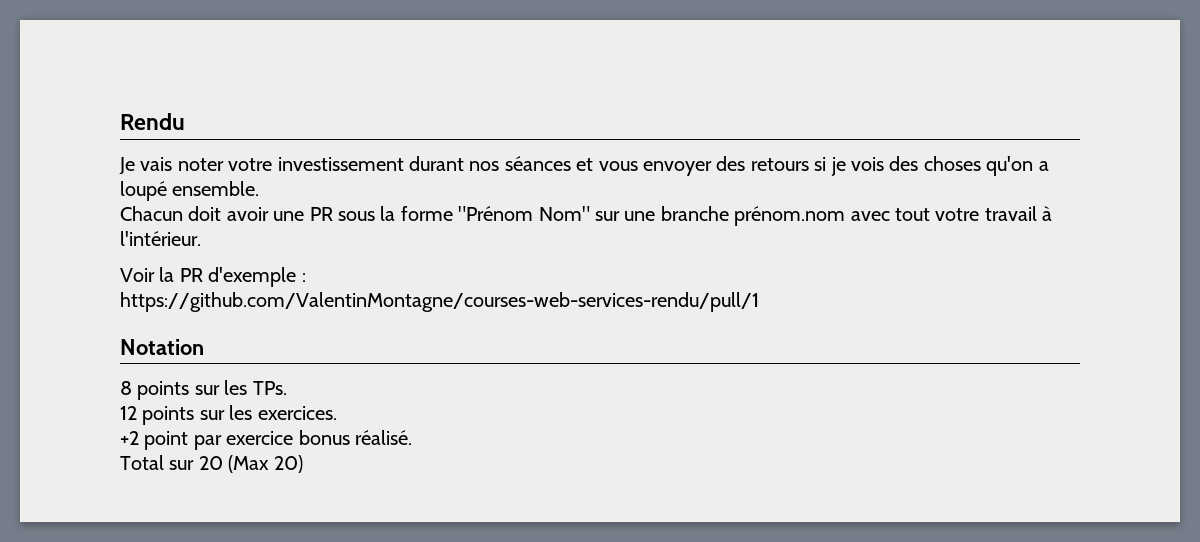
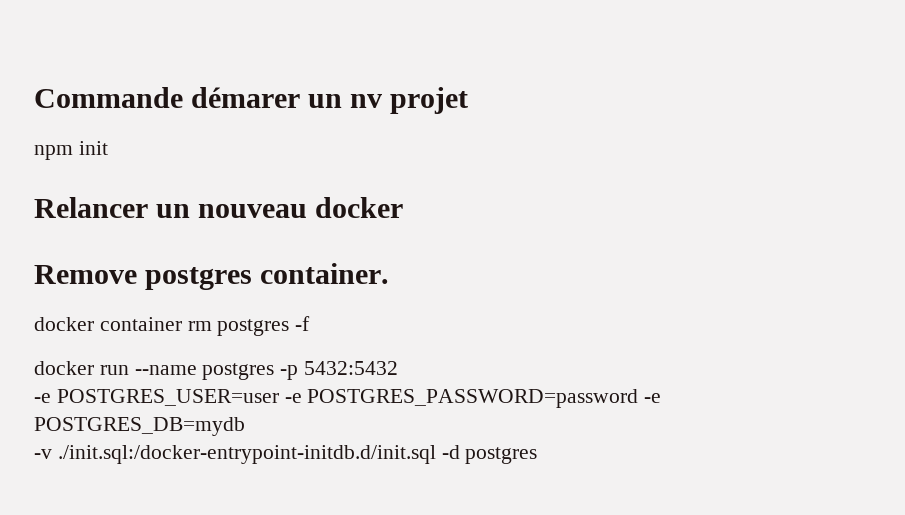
- Rendu
- Je vais noter votre investissement durant nos séances et vous envoyer des retours si je vois des choses qu'on a loupé ensemble.
- Chacun doit avoir une PR sous la forme "Prénom Nom" sur une branche prénom.nom avec tout votre travail à l'intérieur.
- Voir la PR d'exemple :
- https://github.com/ValentinMontagne/courses-web-services-rendu/pull/1
- Notation
- 8 points sur les TPs.
- 12 points sur les exercices.
- +2 point par exercice bonus réalisé.
- Total sur 20 (Max 20)
+ Commande démarer un nv projet
+ npm init
+ Relancer un nouveau docker
+ Remove postgres container.
+ docker container rm postgres -f
+ docker run --name postgres -p 5432:5432
+ -e POSTGRES_USER=user -e POSTGRES_PASSWORD=password -e POSTGRES_DB=mydb
+ -v ./init.sql:/docker-entrypoint-initdb.d/init.sql -d postgres

